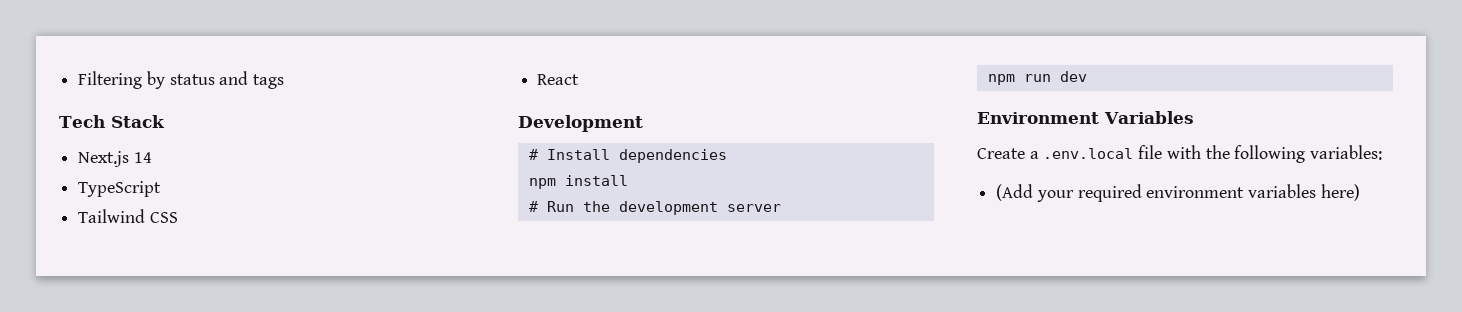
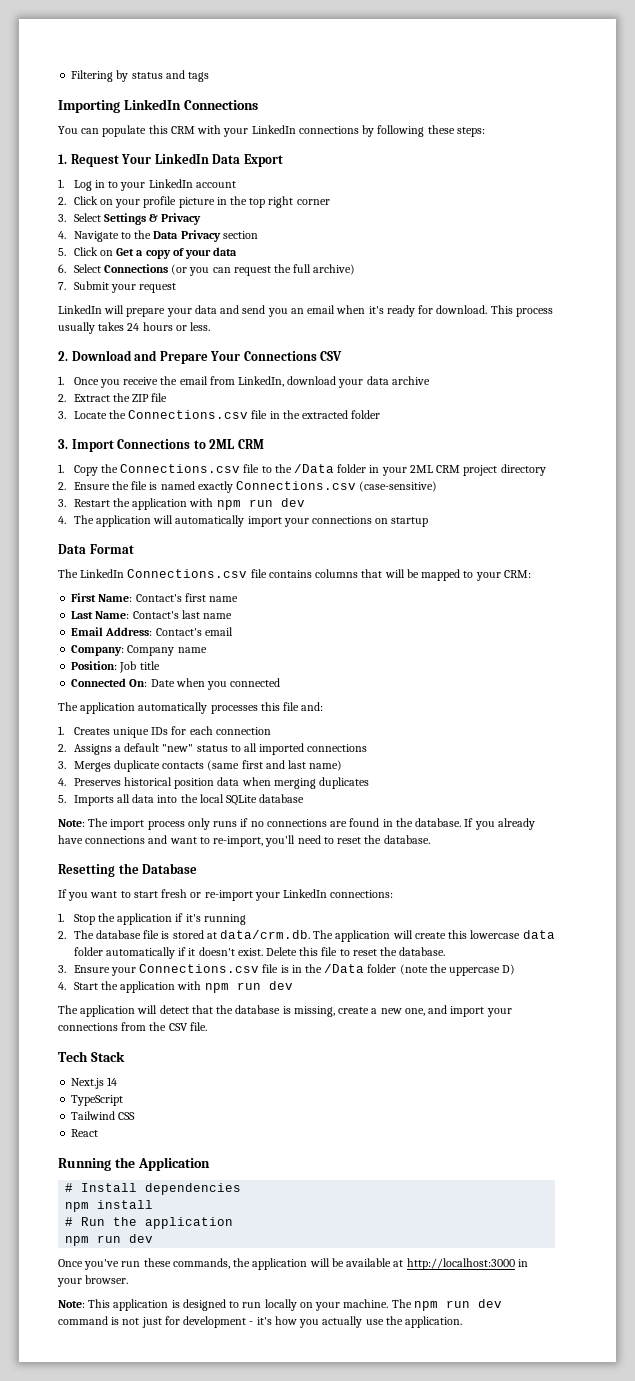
+ Importing LinkedIn Connections
+ You can populate this CRM with your LinkedIn connections by following these steps:
+ 1. Request Your LinkedIn Data Export
+ 1. Log in to your LinkedIn account
+ 2. Click on your profile picture in the top right corner
+ 3. Select Settings & Privacy
+ 4. Navigate to the Data Privacy section
+ 5. Click on Get a copy of your data
+ 6. Select Connections (or you can request the full archive)
+ 7. Submit your request
+ LinkedIn will prepare your data and send you an email when it's ready for download. This process usually takes 24 hours or less.
+ 2. Download and Prepare Your Connections CSV
+ 1. Once you receive the email from LinkedIn, download your data archive
+ 2. Extract the ZIP file
+ 3. Locate the Connections.csv file in the extracted folder
+ 3. Import Connections to 2ML CRM
+ 1. Copy the Connections.csv file to the /Data folder in your 2ML CRM project directory
+ 2. Ensure the file is named exactly Connections.csv (case-sensitive)
+ 3. Restart the application with npm run dev
+ 4. The application will automatically import your connections on startup
+ Data Format
+ The LinkedIn Connections.csv file contains columns that will be mapped to your CRM:
+ First Name: Contact's first name
+ Last Name: Contact's last name
+ Email Address: Contact's email
+ Company: Company name
+ Position: Job title
+ Connected On: Date when you connected
+ The application automatically processes this file and:
+ 1. Creates unique IDs for each connection
+ 2. Assigns a default "new" status to all imported connections
+ 3. Merges duplicate contacts (same first and last name)
+ 4. Preserves historical position data when merging duplicates
+ 5. Imports all data into the local SQLite database
+ Note: The import process only runs if no connections are found in the database. If you already have connections and want to re-import, you'll need to reset the database.
+ Resetting the Database
+ If you want to start fresh or re-import your LinkedIn connections:
+ 1. Stop the application if it's running
+ 2. The database file is stored at data/crm.db. The application will create this lowercase data folder automatically if it doesn't exist. Delete this file to reset the database.
+ 3. Ensure your Connections.csv file is in the /Data folder (note the uppercase D)
+ 4. Start the application with npm run dev
+ The application will detect that the database is missing, create a new one, and import your connections from the CSV file.
- Development
+ Running the Application
- # Run the development server
+ # Run the application
  npm run dev
- Environment Variables
- Create a .env.local file with the following variables:
- (Add your required environment variables here)
+ Once you've run these commands, the application will be available at http://localhost:3000 in your browser.
+ Note: This application is designed to run locally on your machine. The npm run dev command is not just for development - it's how you actually use the application.

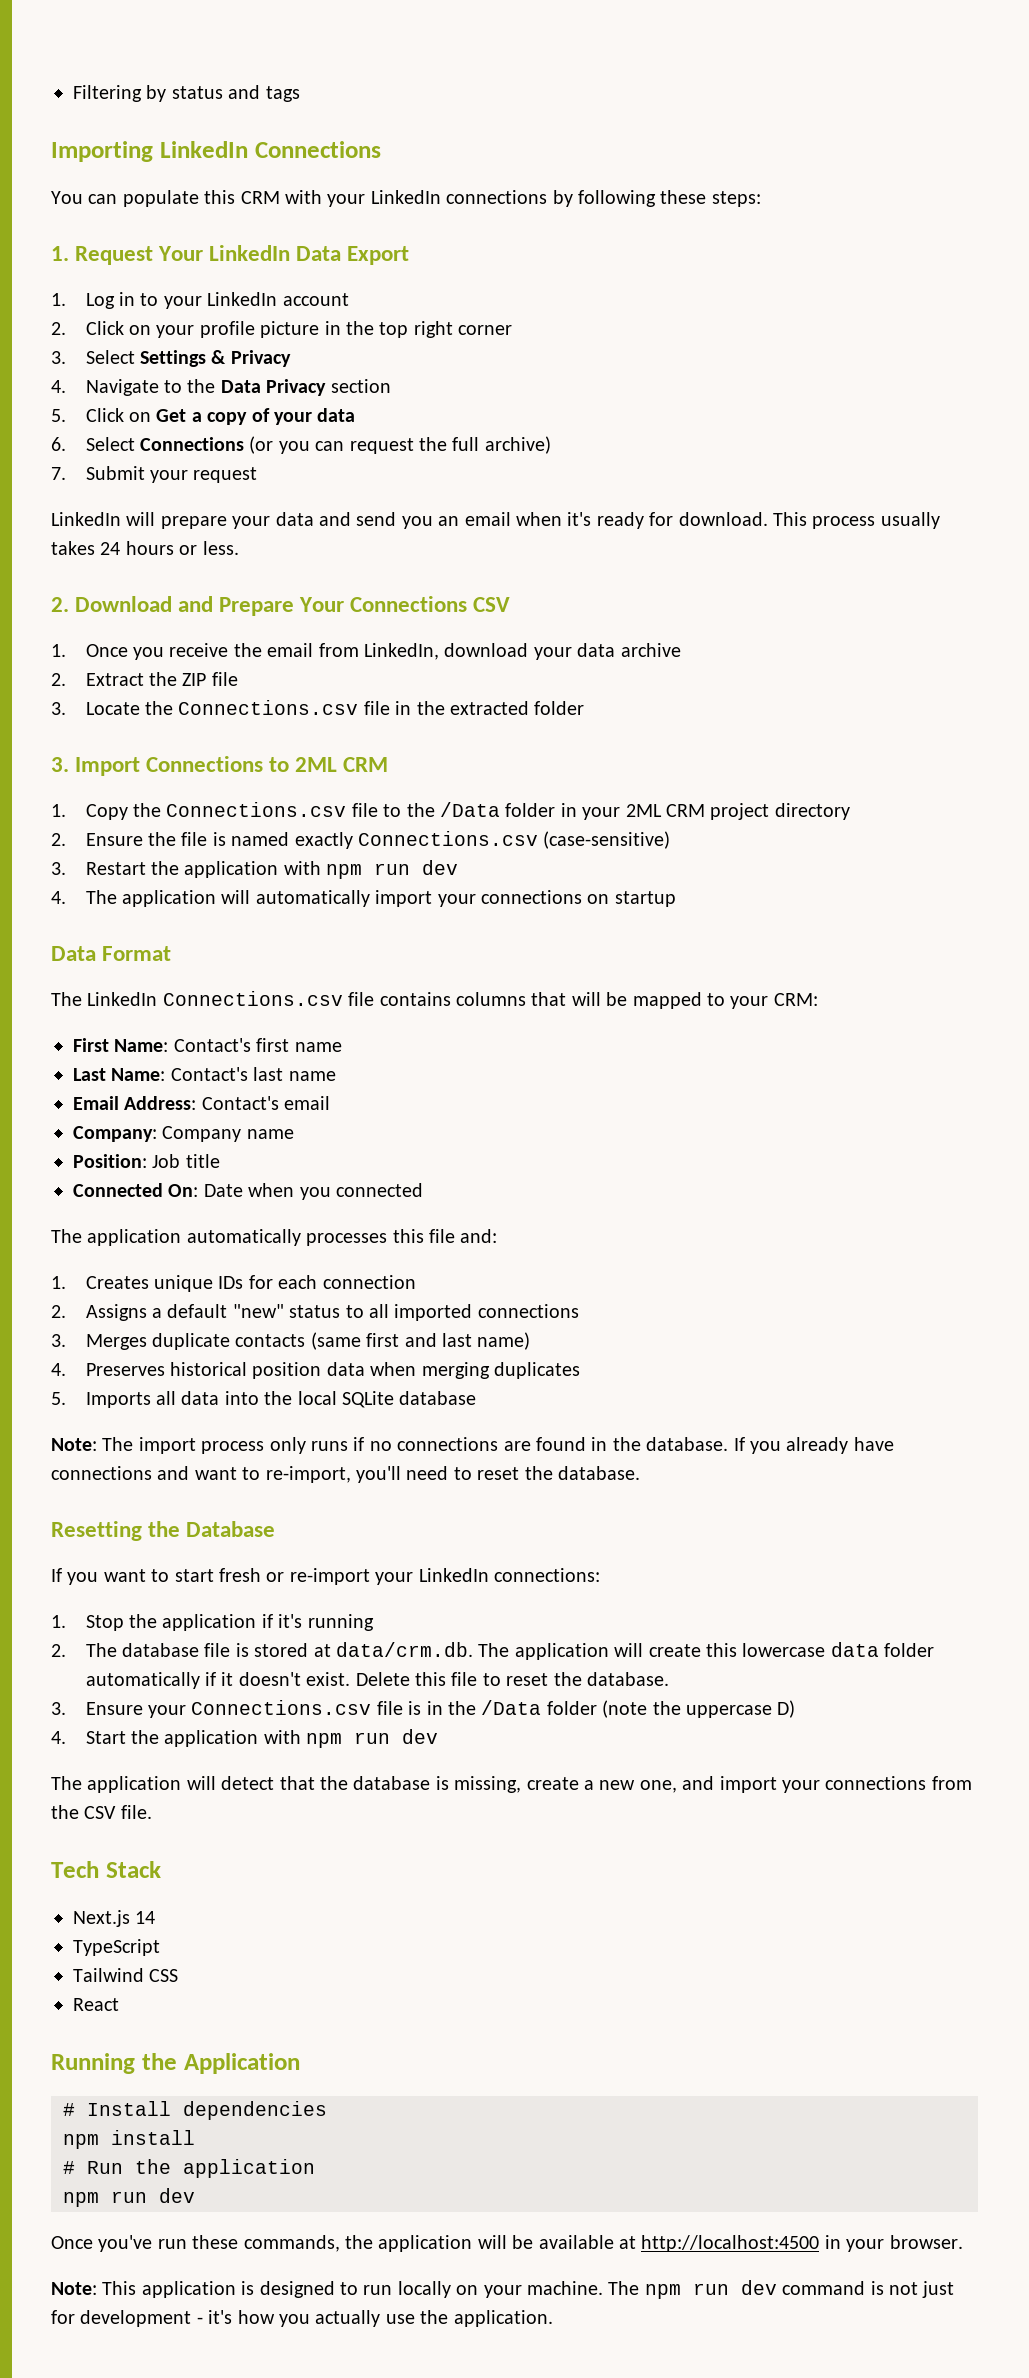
- Once you've run these commands, the application will be available at http://localhost:3000 in your browser.
+ Once you've run these commands, the application will be available at http://localhost:4500 in your browser.

